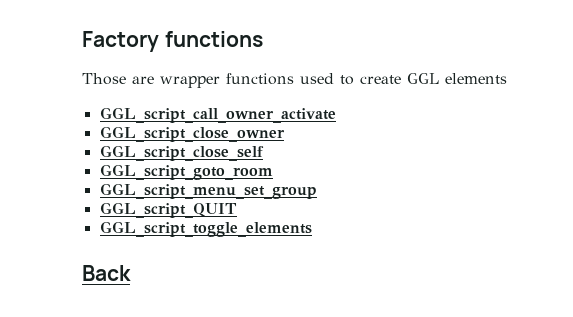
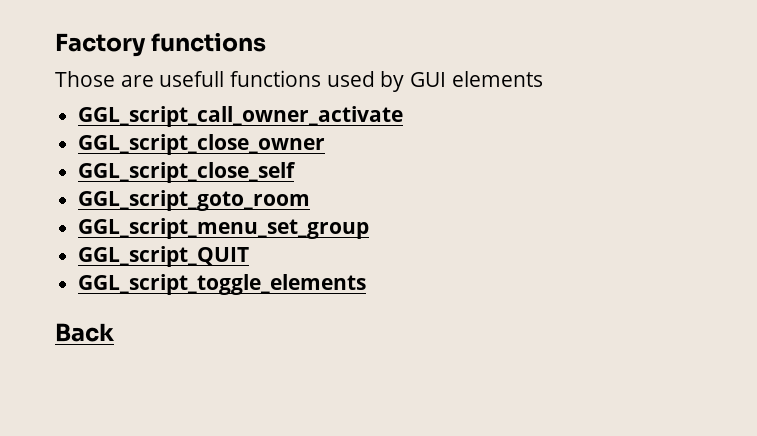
- Those are wrapper functions used to create GGL elements
+ Those are usefull functions used by GUI elements

